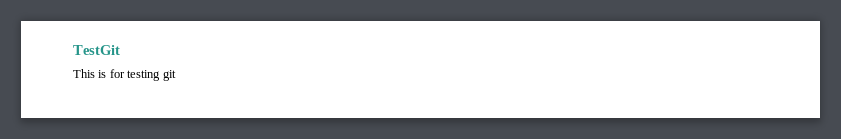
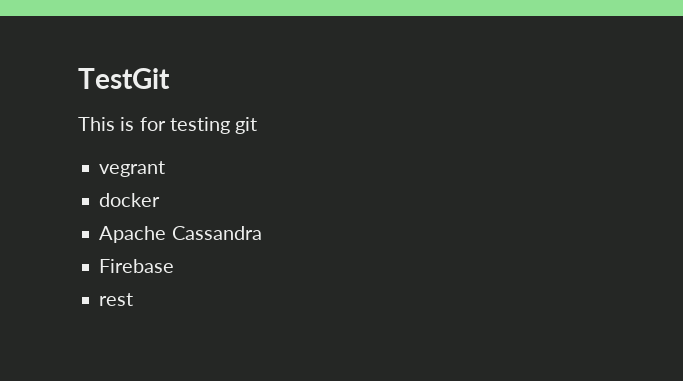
+ vegrant
+ docker
+ Apache Cassandra
+ Firebase
+ rest

